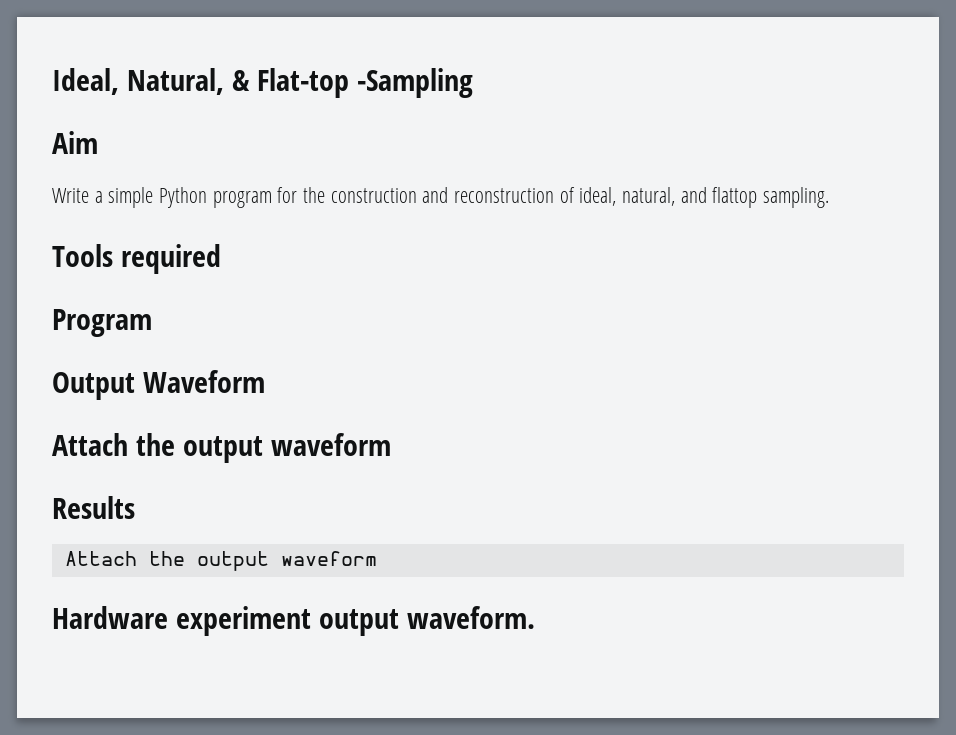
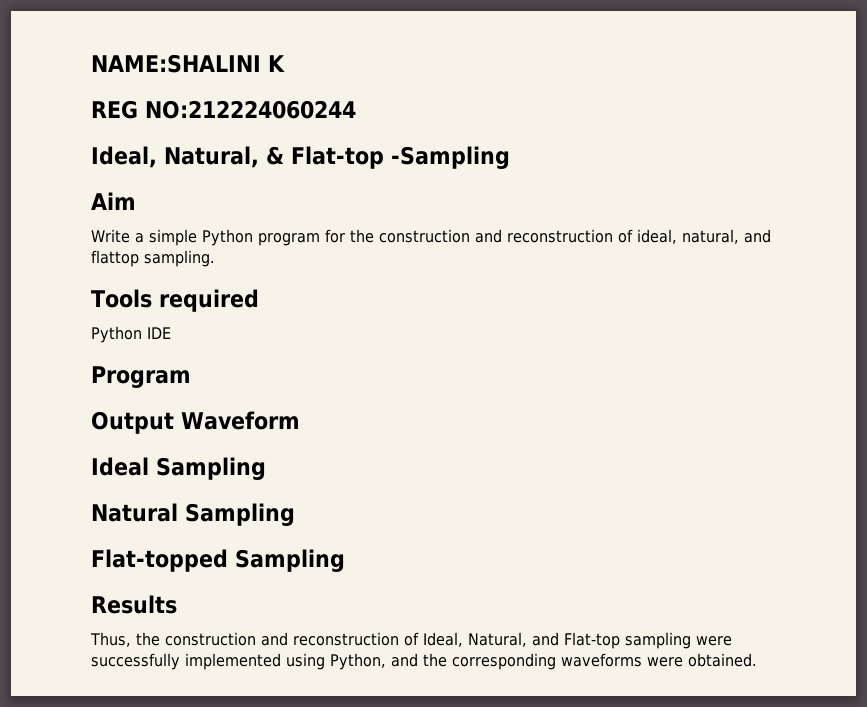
+ NAME:SHALINI K
+ REG NO:212224060244
+ Python IDE
  Output Waveform
- Attach the output waveform
+ Ideal Sampling
+ Natural Sampling
+ Flat-topped Sampling
  Results
- Attach the output waveform
- Hardware experiment output waveform.
+ Thus, the construction and reconstruction of Ideal, Natural, and Flat-top sampling were successfully implemented using Python, and the corresponding waveforms were obtained.

